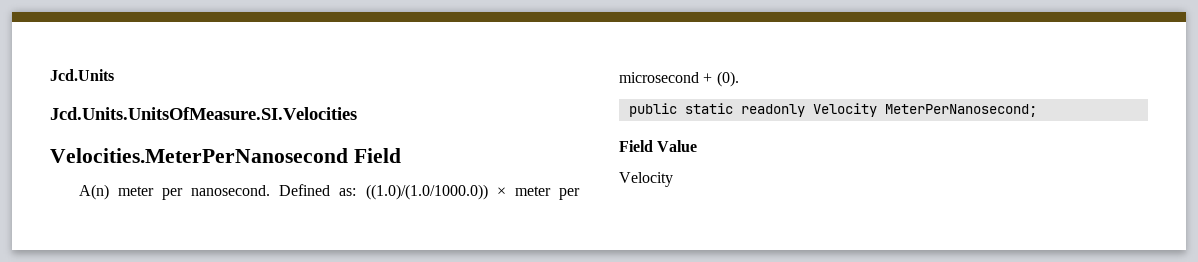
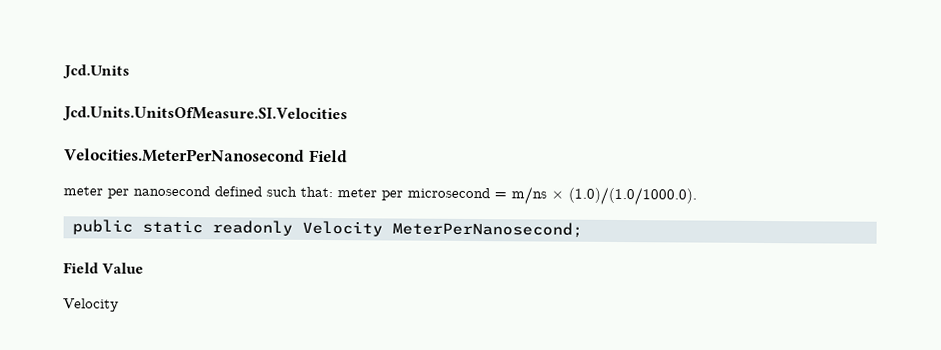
- A(n) meter per nanosecond. Defined as: ((1.0)/(1.0/1000.0)) × meter per microsecond + (0).
+ meter per nanosecond defined such that: meter per microsecond = m/ns × (1.0)/(1.0/1000.0).

